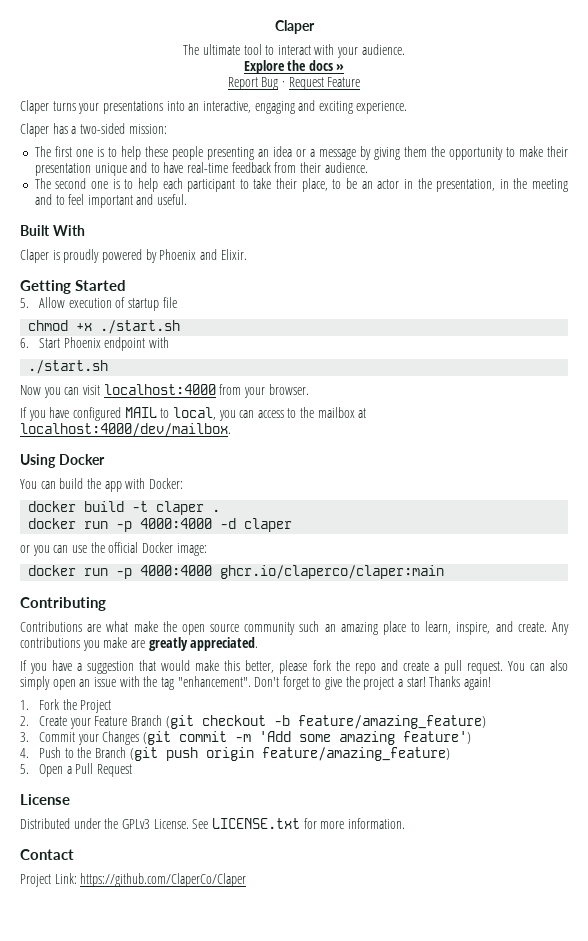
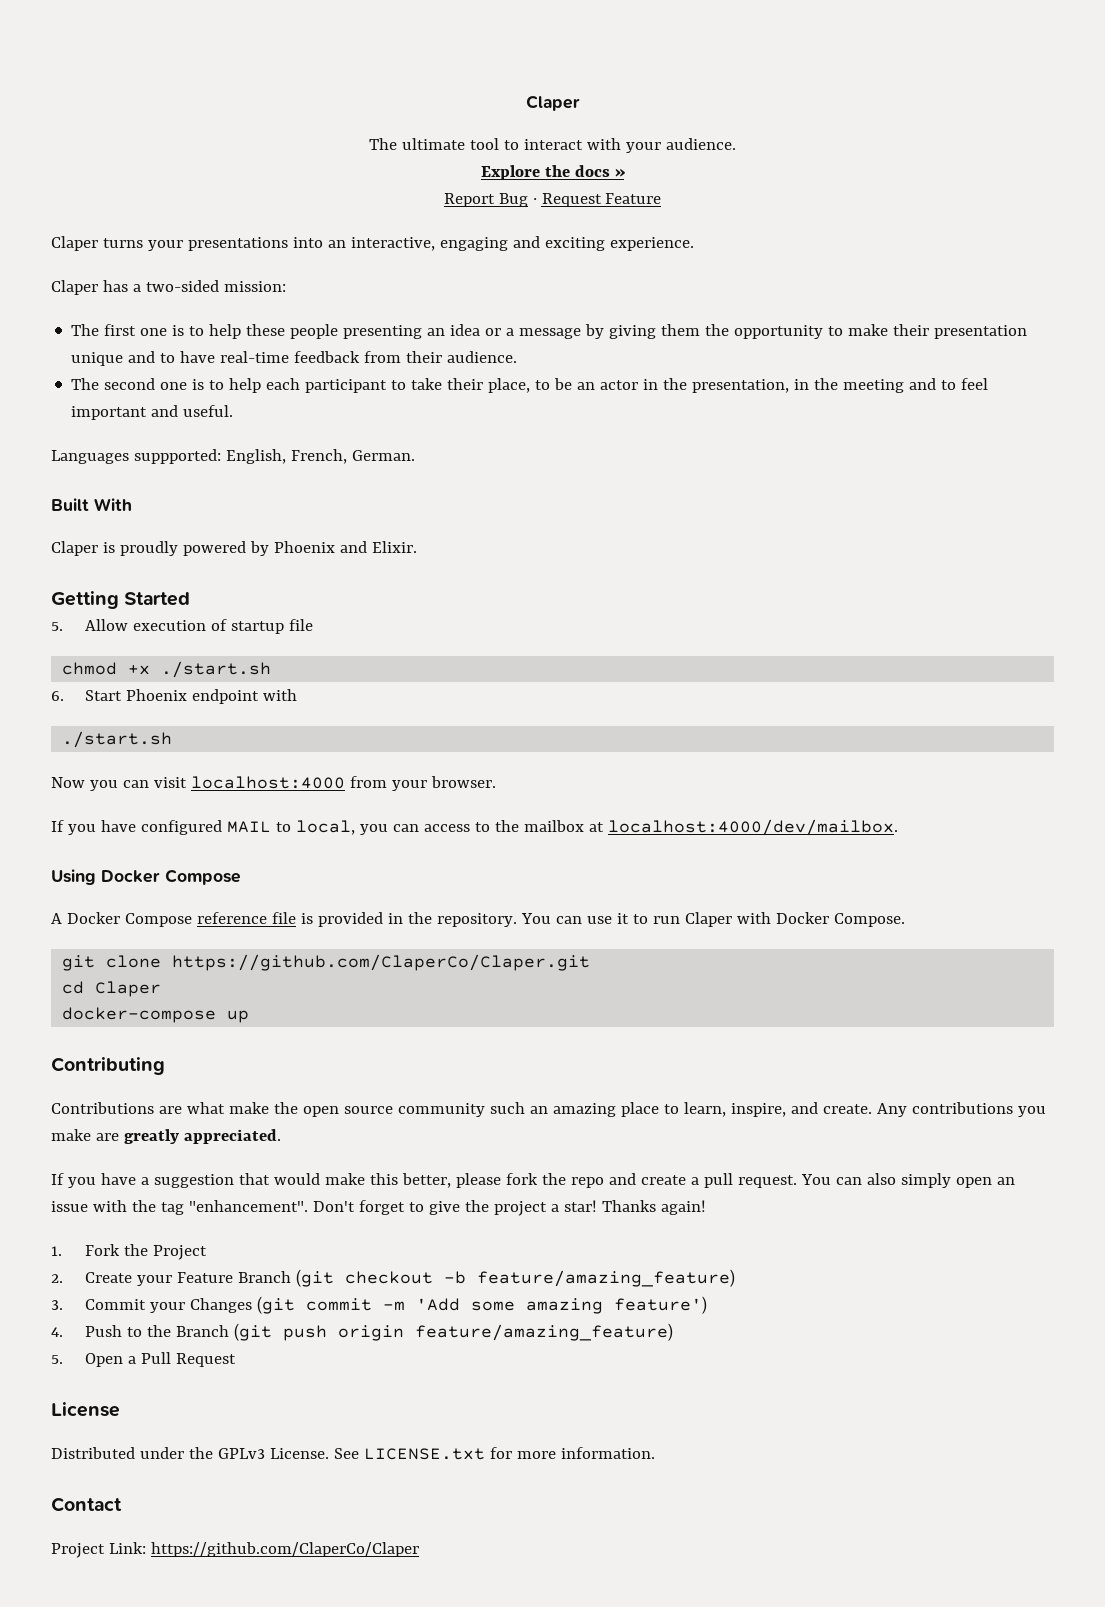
+ Languages suppported: English, French, German.
- Using Docker
- You can build the app with Docker:
- docker build -t claper .
- docker run -p 4000:4000 -d claper
- or you can use the official Docker image:
- docker run -p 4000:4000 ghcr.io/claperco/claper:main
+ Using Docker Compose
+ A Docker Compose reference file is provided in the repository. You can use it to run Claper with Docker Compose.
+ git clone https://github.com/ClaperCo/Claper.git
+ cd Claper
+ docker-compose up

